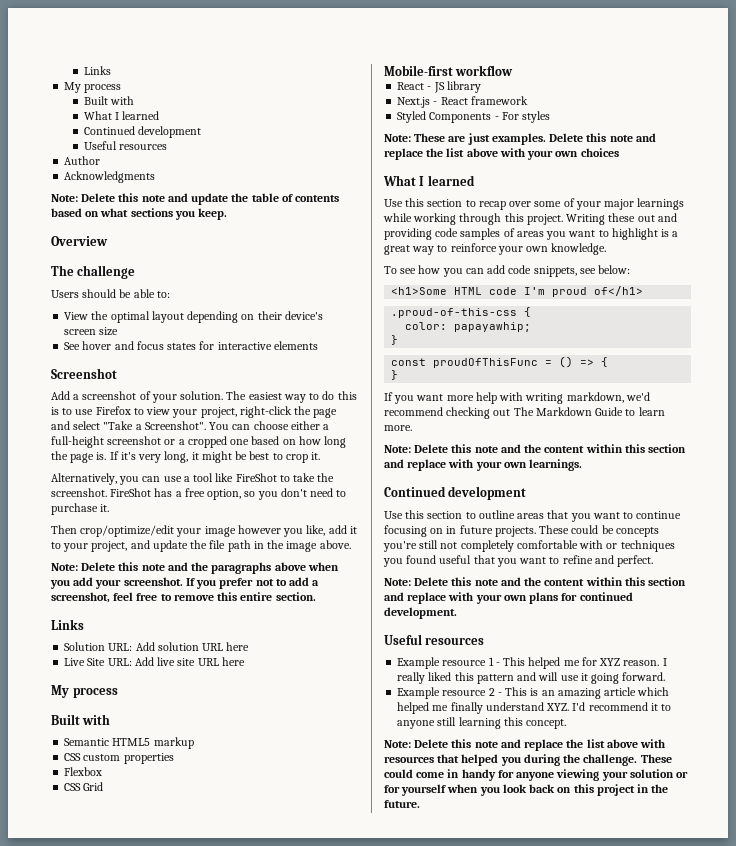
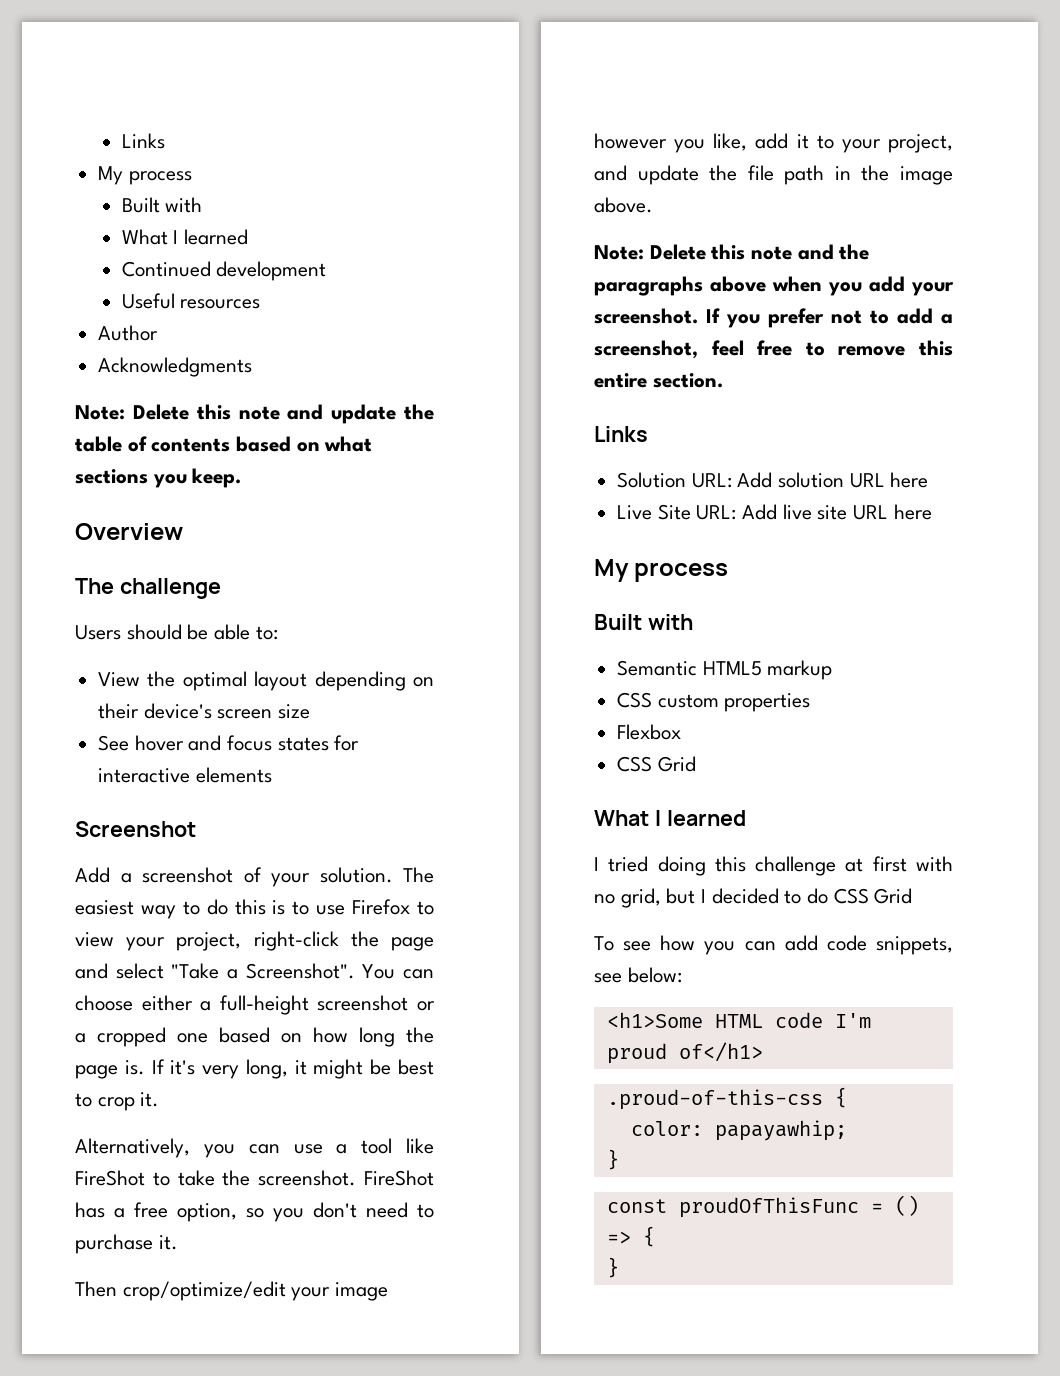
  Flexbox
  CSS Grid
- Mobile-first workflow
- React - JS library
- Next.js - React framework
- Styled Components - For styles
- Note: These are just examples. Delete this note and replace the list above with your own choices
  What I learned
- Use this section to recap over some of your major learnings while working through this project. Writing these out and providing code samples of areas you want to highlight is a great way to reinforce your own knowledge.
+ I tried doing this challenge at first with no grid, but I decided to do CSS Grid
- If you want more help with writing markdown, we'd recommend checking out The Markdown Guide to learn more.
- Note: Delete this note and the content within this section and replace with your own learnings.
- Continued development
- Use this section to outline areas that you want to continue focusing on in future projects. These could be concepts you're still not completely comfortable with or techniques you found useful that you want to refine and perfect.
- Note: Delete this note and the content within this section and replace with your own plans for continued development.
- Useful resources
- Example resource 1 - This helped me for XYZ reason. I really liked this pattern and will use it going forward.
- Example resource 2 - This is an amazing article which helped me finally understand XYZ. I'd recommend it to anyone still learning this concept.
- Note: Delete this note and replace the list above with resources that helped you during the challenge. These could come in handy for anyone viewing your solution or for yourself when you look back on this project in the future.

